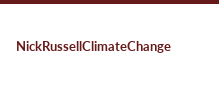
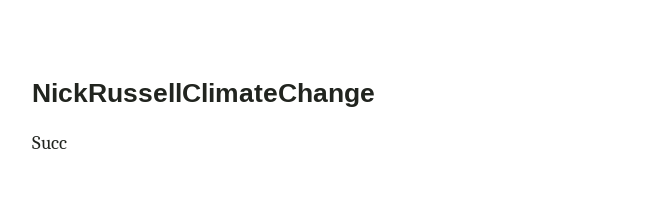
+ Succ

